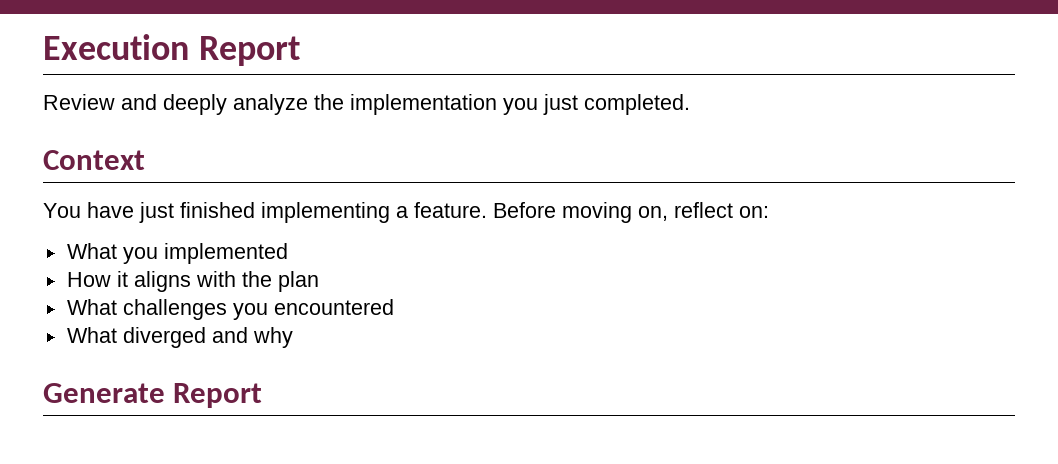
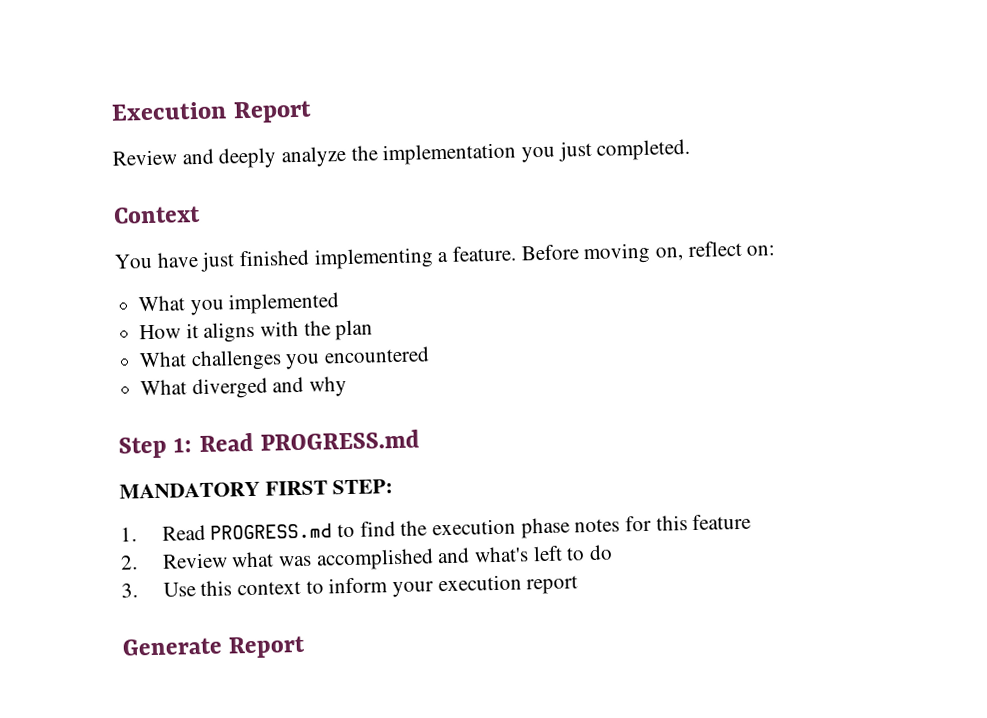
+ Step 1: Read PROGRESS.md
+ MANDATORY FIRST STEP:
+ 1. Read PROGRESS.md to find the execution phase notes for this feature
+ 2. Review what was accomplished and what's left to do
+ 3. Use this context to inform your execution report

